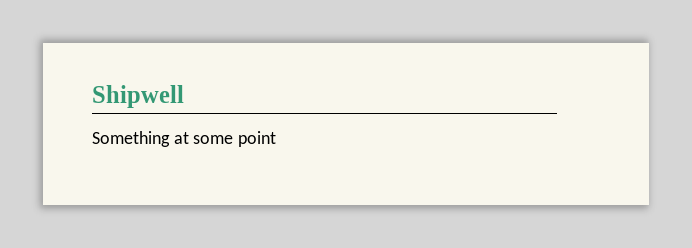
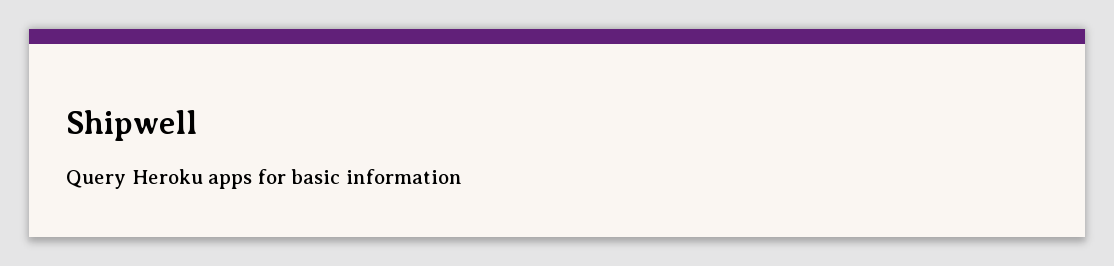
- Something at some point
+ Query Heroku apps for basic information

